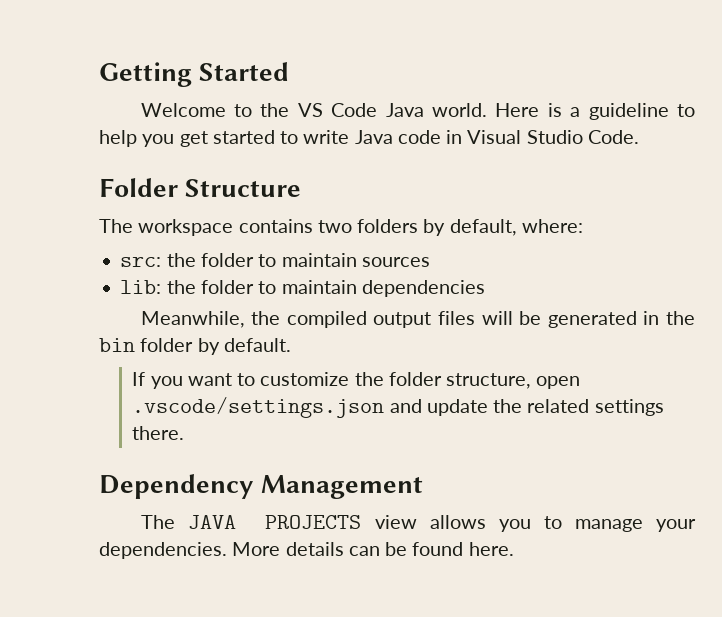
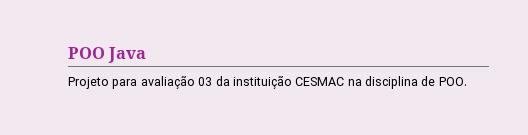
- Getting Started
- Welcome to the VS Code Java world. Here is a guideline to help you get started to write Java code in Visual Studio Code.
- Folder Structure
- The workspace contains two folders by default, where:
- src: the folder to maintain sources
- lib: the folder to maintain dependencies
- Meanwhile, the compiled output files will be generated in the bin folder by default.
- If you want to customize the folder structure, open .vscode/settings.json and update the related settings there.
- Dependency Management
- The JAVA PROJECTS view allows you to manage your dependencies. More details can be found here.
+ POO Java
+ Projeto para avaliação 03 da instituição CESMAC na disciplina de POO.

